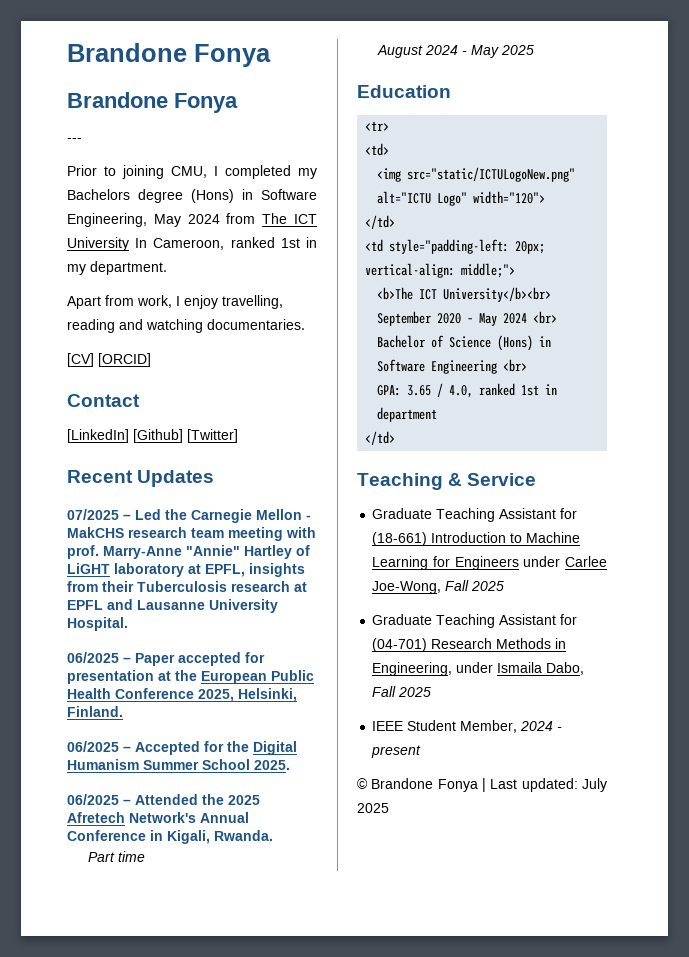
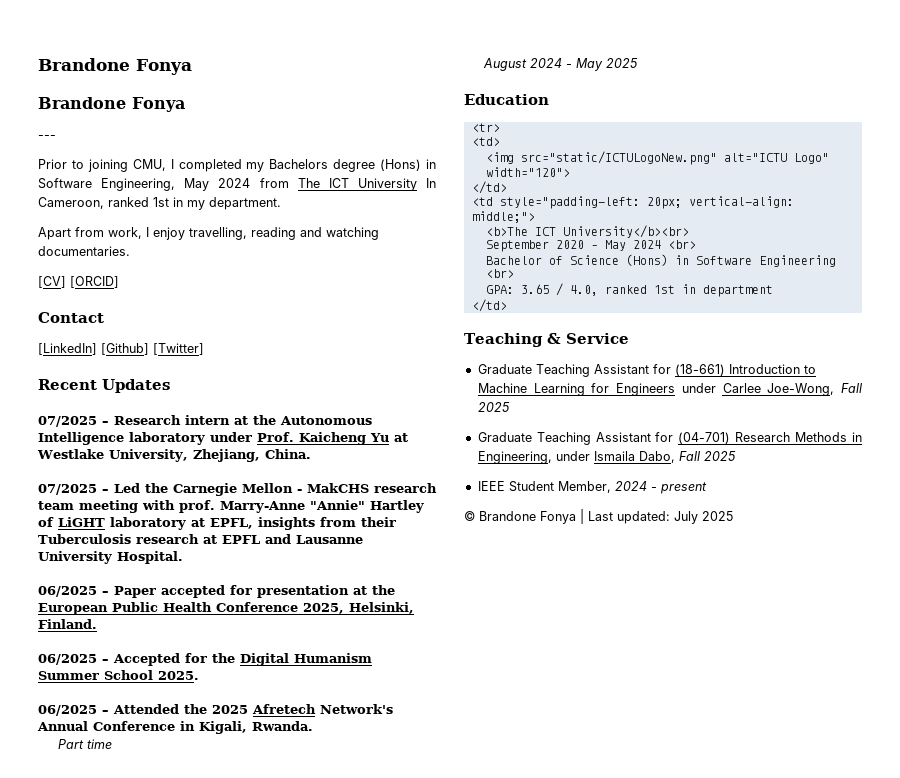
+ 07/2025 – Research intern at the Autonomous Intelligence laboratory under Prof. Kaicheng Yu at Westlake University, Zhejiang, China.

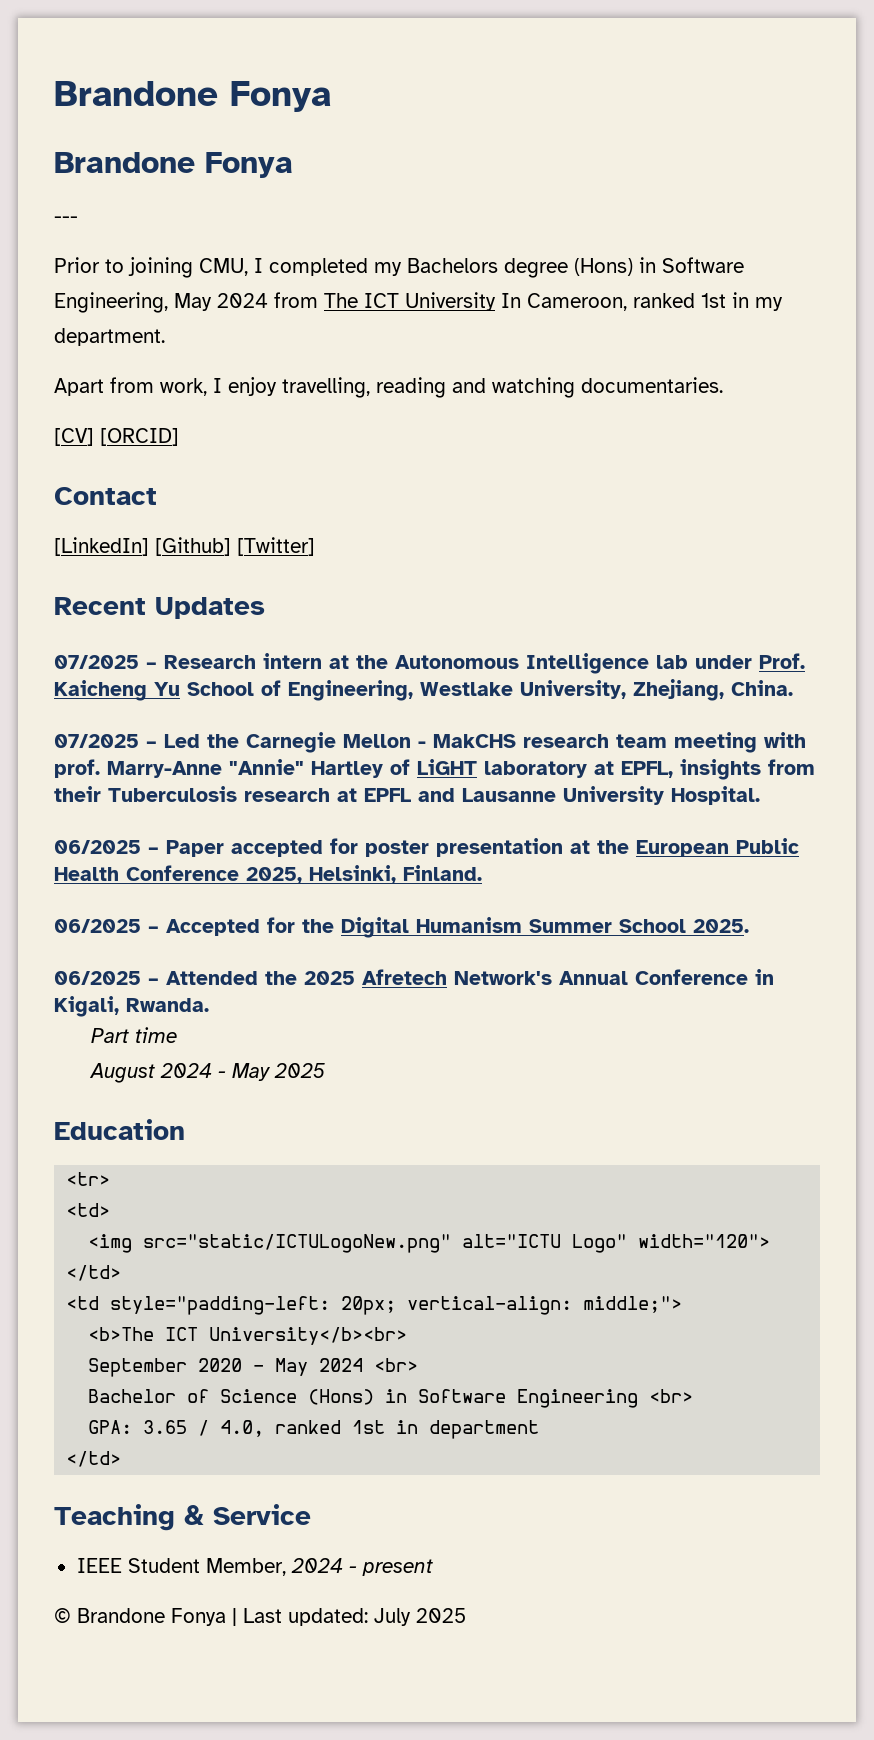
- 07/2025 – Research intern at the Autonomous Intelligence laboratory under Prof. Kaicheng Yu at Westlake University, Zhejiang, China.
+ 07/2025 – Research intern at the Autonomous Intelligence lab under Prof. Kaicheng Yu School of Engineering, Westlake University, Zhejiang, China.
- 06/2025 – Paper accepted for presentation at the European Public Health Conference 2025, Helsinki, Finland.
+ 06/2025 – Paper accepted for poster presentation at the European Public Health Conference 2025, Helsinki, Finland.
- Graduate Teaching Assistant for (18-661) Introduction to Machine Learning for Engineers under Carlee Joe-Wong, Fall 2025
- Graduate Teaching Assistant for (04-701) Research Methods in Engineering, under Ismaila Dabo, Fall 2025

